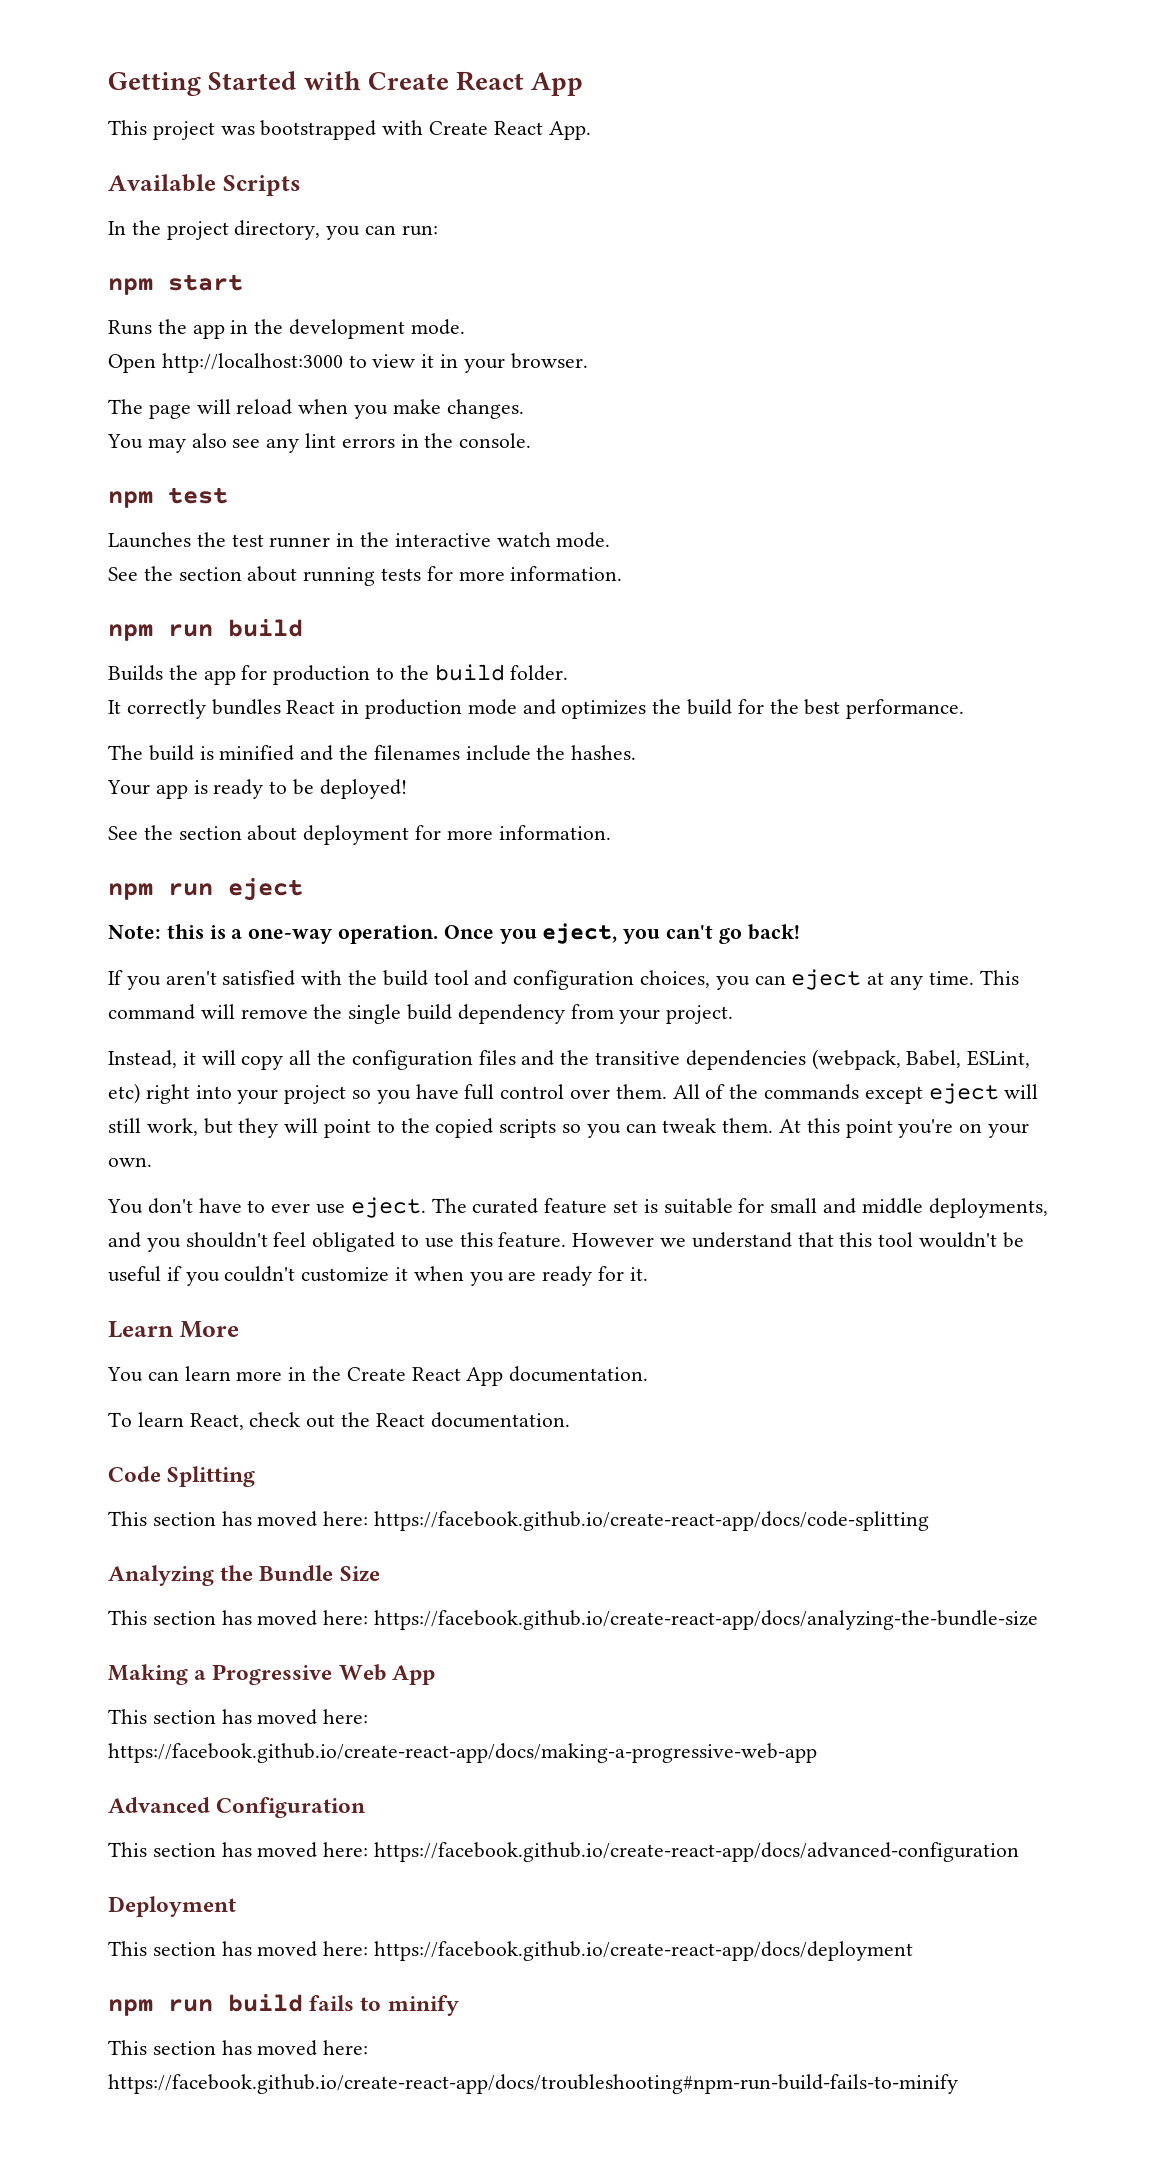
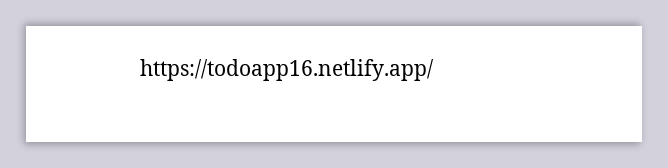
- Getting Started with Create React App
- This project was bootstrapped with Create React App.
- Available Scripts
- In the project directory, you can run:
- npm start
- Runs the app in the development mode.
- Open http://localhost:3000 to view it in your browser.
- The page will reload when you make changes.
- You may also see any lint errors in the console.
- npm test
- Launches the test runner in the interactive watch mode.
- See the section about running tests for more information.
- npm run build
- Builds the app for production to the build folder.
- It correctly bundles React in production mode and optimizes the build for the best performance.
- The build is minified and the filenames include the hashes.
- Your app is ready to be deployed!
- See the section about deployment for more information.
- npm run eject
- Note: this is a one-way operation. Once you eject, you can't go back!
- If you aren't satisfied with the build tool and configuration choices, you can eject at any time. This command will remove the single build dependency from your project.
- Instead, it will copy all the configuration files and the transitive dependencies (webpack, Babel, ESLint, etc) right into your project so you have full control over them. All of the commands except eject will still work, but they will point to the copied scripts so you can tweak them. At this point you're on your own.
- You don't have to ever use eject. The curated feature set is suitable for small and middle deployments, and you shouldn't feel obligated to use this feature. However we understand that this tool wouldn't be useful if you couldn't customize it when you are ready for it.
- Learn More
- You can learn more in the Create React App documentation.
- To learn React, check out the React documentation.
- Code Splitting
- This section has moved here: https://facebook.github.io/create-react-app/docs/code-splitting
- Analyzing the Bundle Size
- This section has moved here: https://facebook.github.io/create-react-app/docs/analyzing-the-bundle-size
- Making a Progressive Web App
- This section has moved here: https://facebook.github.io/create-react-app/docs/making-a-progressive-web-app
- Advanced Configuration
- This section has moved here: https://facebook.github.io/create-react-app/docs/advanced-configuration
- Deployment
- This section has moved here: https://facebook.github.io/create-react-app/docs/deployment
- npm run build fails to minify
- This section has moved here: https://facebook.github.io/create-react-app/docs/troubleshooting#npm-run-build-fails-to-minify
+ https://todoapp16.netlify.app/

